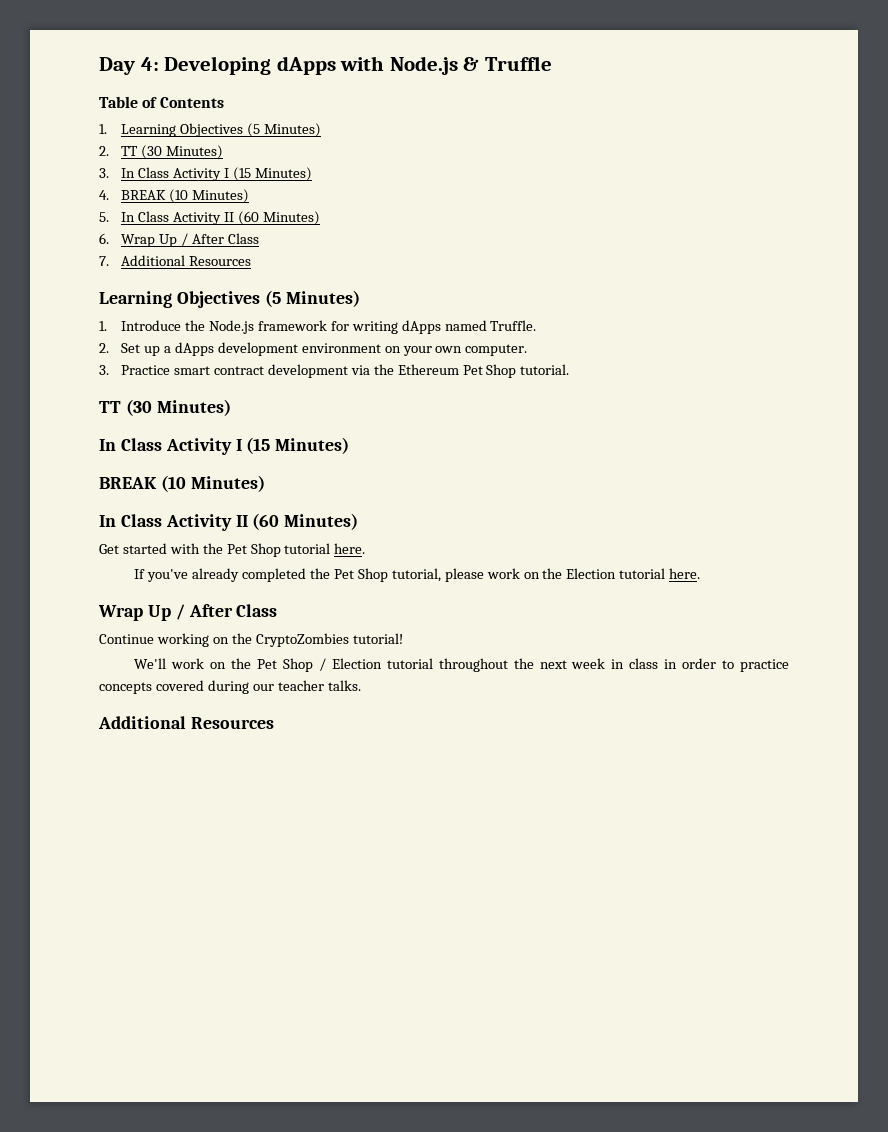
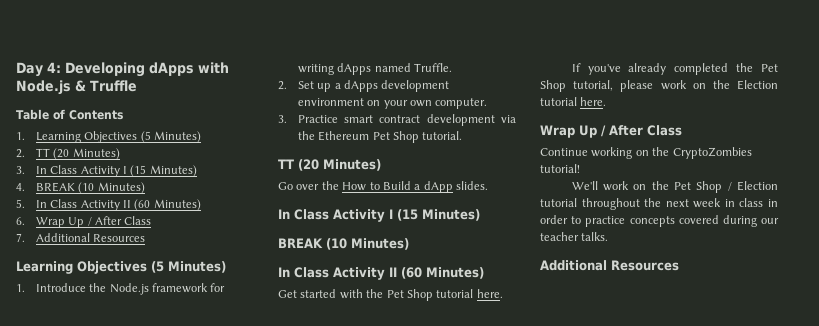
- 2. TT (30 Minutes)
+ 2. TT (20 Minutes)
  3. Practice smart contract development via the Ethereum Pet Shop tutorial.
- TT (30 Minutes)
+ TT (20 Minutes)
+ Go over the How to Build a dApp slides.

